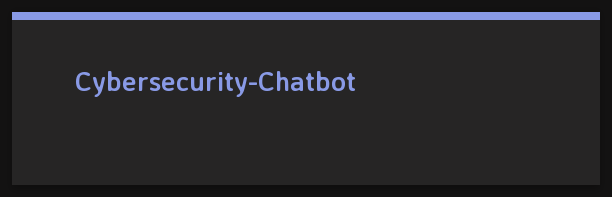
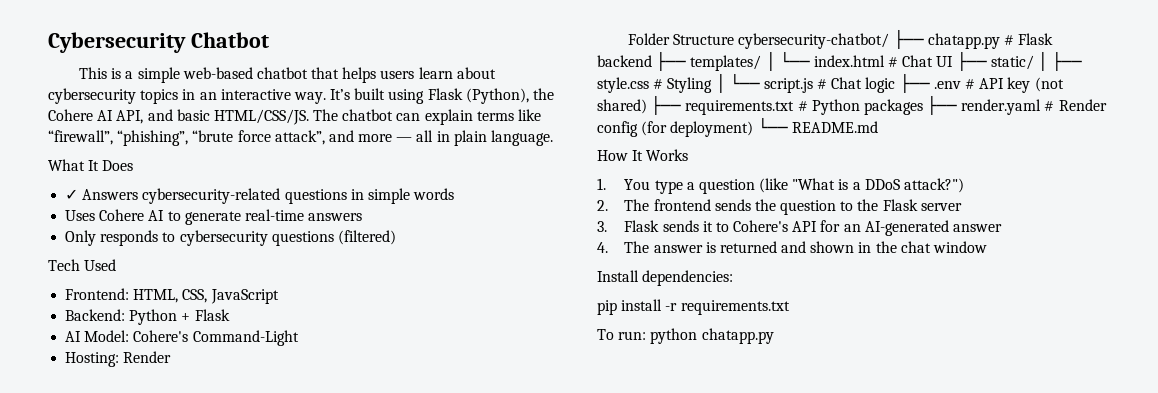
- Cybersecurity-Chatbot
+ Cybersecurity Chatbot
+ This is a simple web-based chatbot that helps users learn about cybersecurity topics in an interactive way. It’s built using Flask (Python), the Cohere AI API, and basic HTML/CSS/JS. The chatbot can explain terms like “firewall”, “phishing”, “brute force attack”, and more — all in plain language.
+ What It Does
+ ✓ Answers cybersecurity-related questions in simple words
+ Uses Cohere AI to generate real-time answers
+ Only responds to cybersecurity questions (filtered)
+ Tech Used
+ Frontend: HTML, CSS, JavaScript
+ Backend: Python + Flask
+ AI Model: Cohere's Command-Light
+ Hosting: Render
+ Folder Structure cybersecurity-chatbot/ ├── chatapp.py # Flask backend ├── templates/ │ └── index.html # Chat UI ├── static/ │ ├── style.css # Styling │ └── script.js # Chat logic ├── .env # API key (not shared) ├── requirements.txt # Python packages ├── render.yaml # Render config (for deployment) └── README.md
+ How It Works
+ 1. You type a question (like "What is a DDoS attack?")
+ 2. The frontend sends the question to the Flask server
+ 3. Flask sends it to Cohere's API for an AI-generated answer
+ 4. The answer is returned and shown in the chat window
+ Install dependencies:
+ pip install -r requirements.txt
+ To run: python chatapp.py

